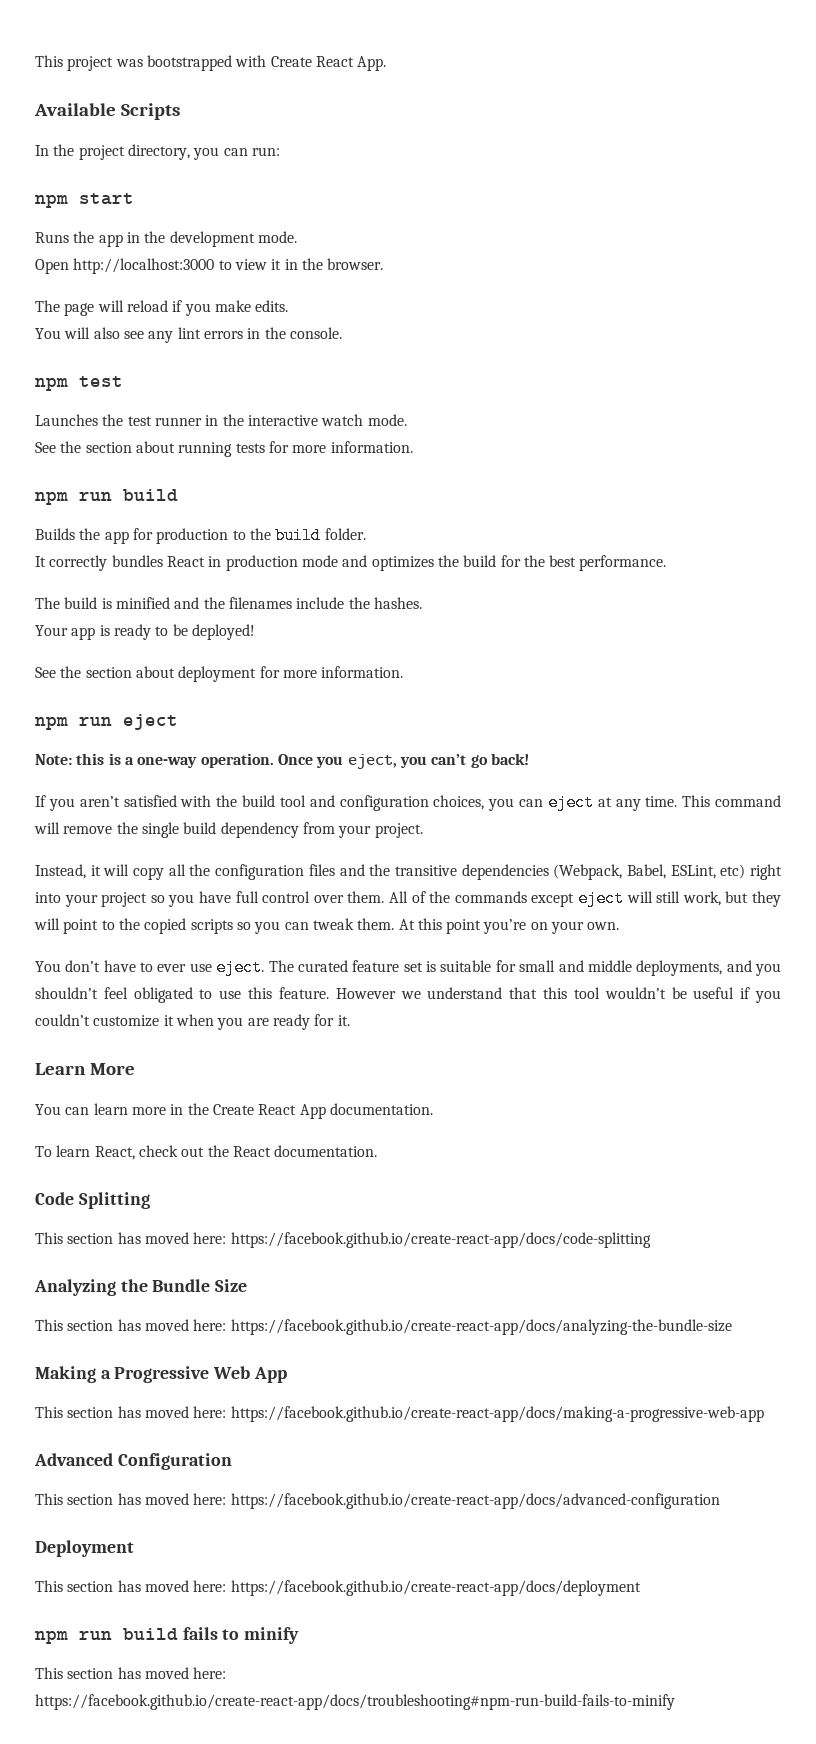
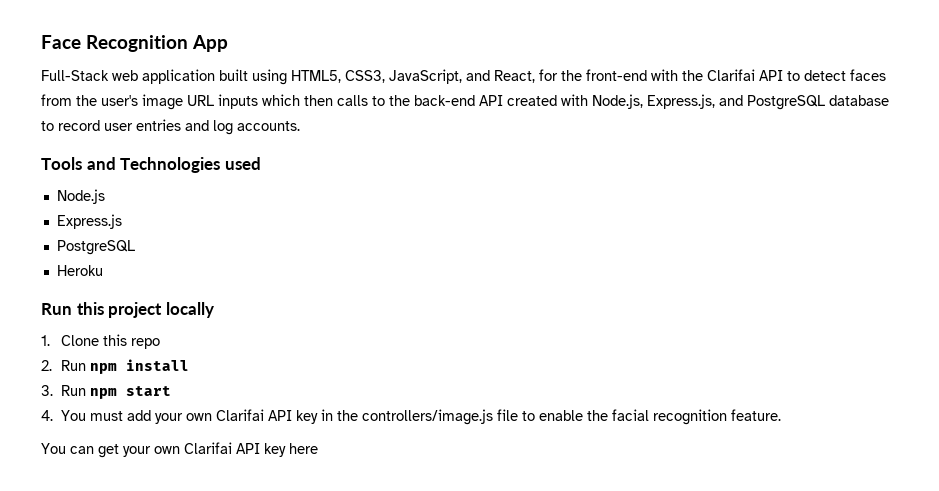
- This project was bootstrapped with Create React App.
- Available Scripts
- In the project directory, you can run:
- npm start
- Runs the app in the development mode.
- Open http://localhost:3000 to view it in the browser.
- The page will reload if you make edits.
- You will also see any lint errors in the console.
- npm test
- Launches the test runner in the interactive watch mode.
- See the section about running tests for more information.
- npm run build
- Builds the app for production to the build folder.
- It correctly bundles React in production mode and optimizes the build for the best performance.
- The build is minified and the filenames include the hashes.
- Your app is ready to be deployed!
- See the section about deployment for more information.
- npm run eject
- Note: this is a one-way operation. Once you eject, you can’t go back!
- If you aren’t satisfied with the build tool and configuration choices, you can eject at any time. This command will remove the single build dependency from your project.
- Instead, it will copy all the configuration files and the transitive dependencies (Webpack, Babel, ESLint, etc) right into your project so you have full control over them. All of the commands except eject will still work, but they will point to the copied scripts so you can tweak them. At this point you’re on your own.
- You don’t have to ever use eject. The curated feature set is suitable for small and middle deployments, and you shouldn’t feel obligated to use this feature. However we understand that this tool wouldn’t be useful if you couldn’t customize it when you are ready for it.
- Learn More
- You can learn more in the Create React App documentation.
- To learn React, check out the React documentation.
- Code Splitting
- This section has moved here: https://facebook.github.io/create-react-app/docs/code-splitting
- Analyzing the Bundle Size
- This section has moved here: https://facebook.github.io/create-react-app/docs/analyzing-the-bundle-size
- Making a Progressive Web App
- This section has moved here: https://facebook.github.io/create-react-app/docs/making-a-progressive-web-app
- Advanced Configuration
- This section has moved here: https://facebook.github.io/create-react-app/docs/advanced-configuration
- Deployment
- This section has moved here: https://facebook.github.io/create-react-app/docs/deployment
- npm run build fails to minify
- This section has moved here: https://facebook.github.io/create-react-app/docs/troubleshooting#npm-run-build-fails-to-minify
+ Face Recognition App
+ Full-Stack web application built using HTML5, CSS3, JavaScript, and React, for the front-end with the Clarifai API to detect faces from the user's image URL inputs which then calls to the back-end API created with Node.js, Express.js, and PostgreSQL database to record user entries and log accounts.
+ Tools and Technologies used
+ Node.js
+ Express.js
+ PostgreSQL
+ Heroku
+ Run this project locally
+ 1. Clone this repo
+ 2. Run npm install
+ 3. Run npm start
+ 4. You must add your own Clarifai API key in the controllers/image.js file to enable the facial recognition feature.
+ You can get your own Clarifai API key here

